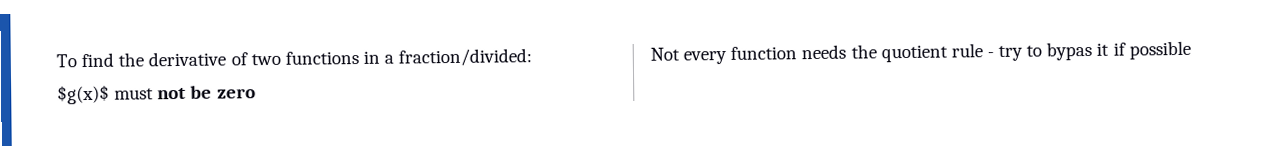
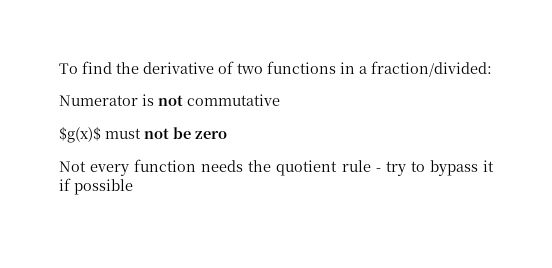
+ Numerator is not commutative
- Not every function needs the quotient rule - try to bypas it if possible
+ Not every function needs the quotient rule - try to bypass it if possible

